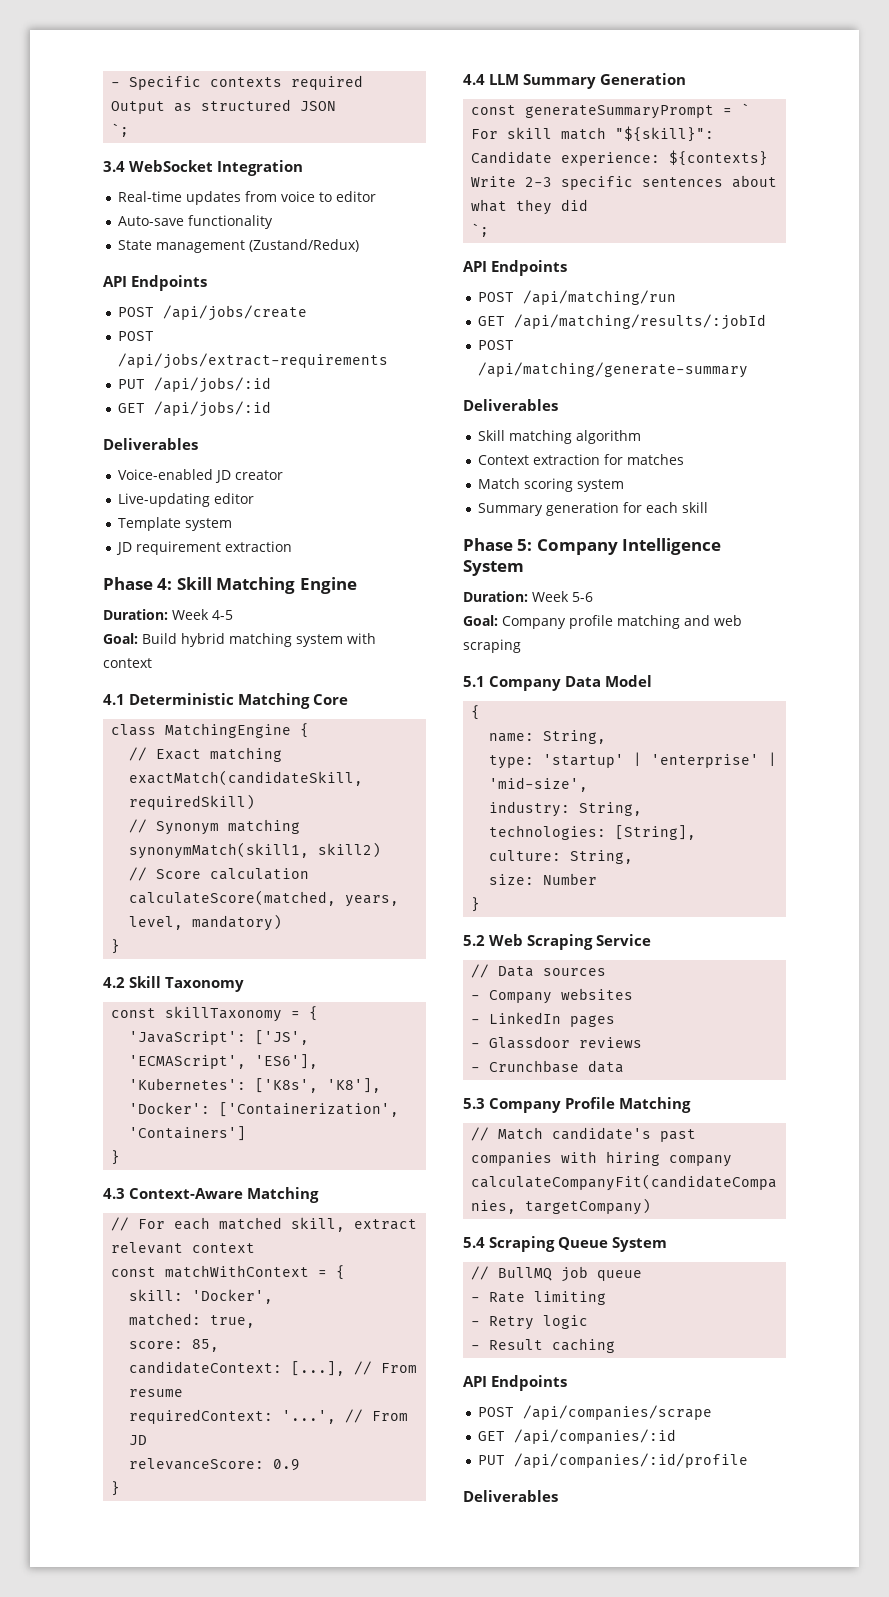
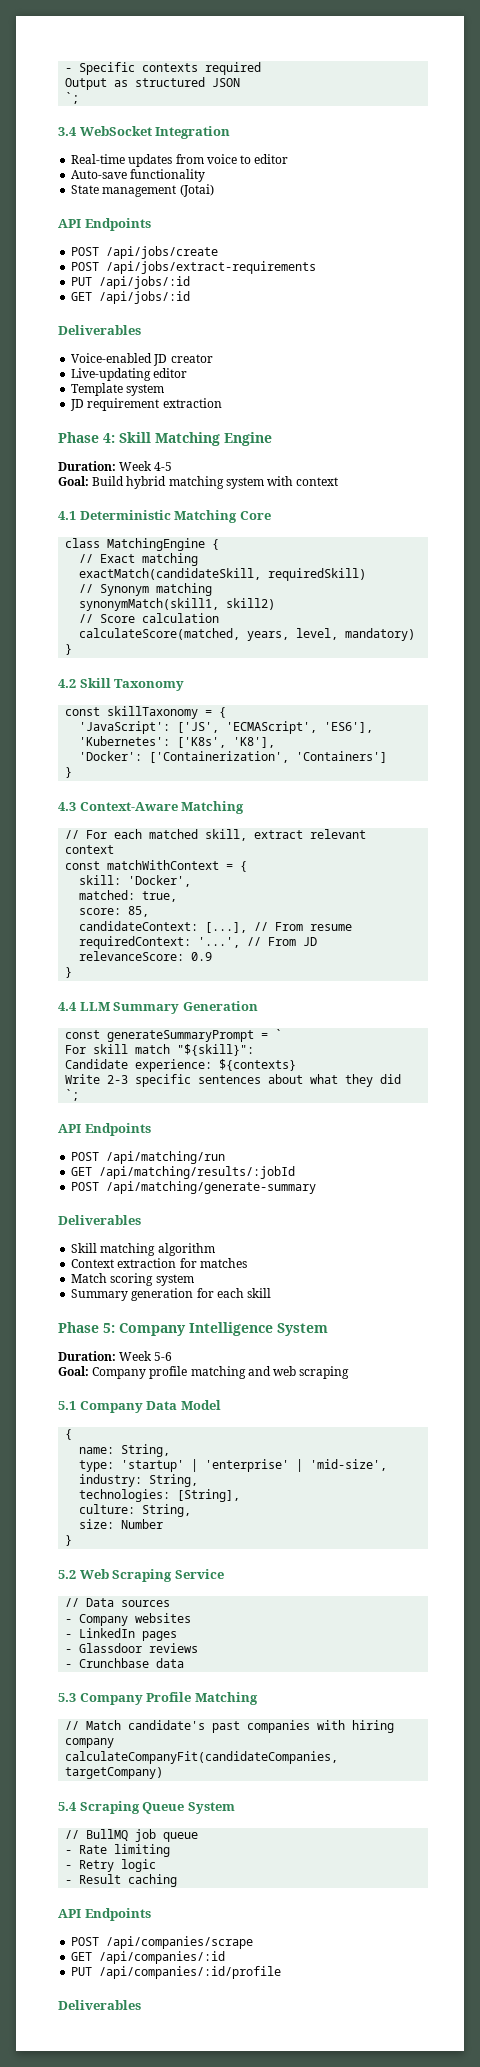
- State management (Zustand/Redux)
+ State management (Jotai)

